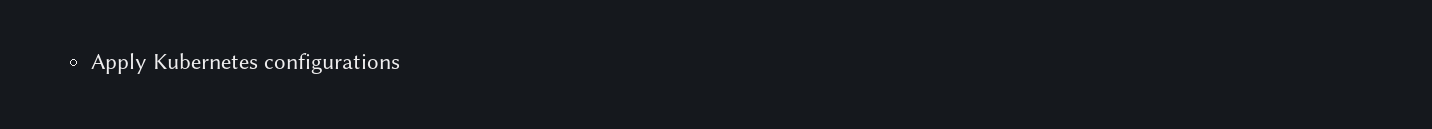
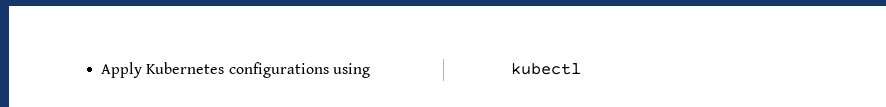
- Apply Kubernetes configurations
+ Apply Kubernetes configurations using kubectl

